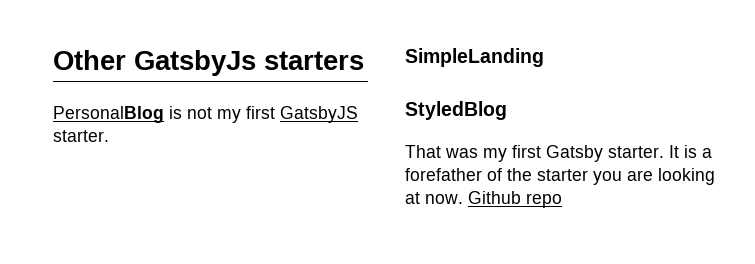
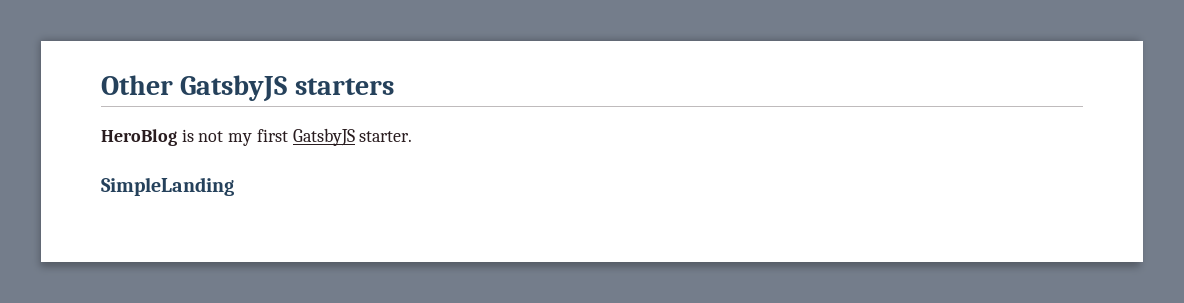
- Other GatsbyJs starters
+ Other GatsbyJS starters
- PersonalBlog is not my first GatsbyJS starter.
+ HeroBlog is not my first GatsbyJS starter.
- StyledBlog
- That was my first Gatsby starter. It is a forefather of the starter you are looking at now. Github repo

